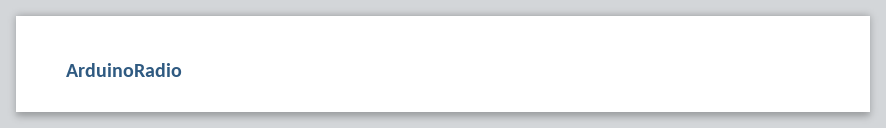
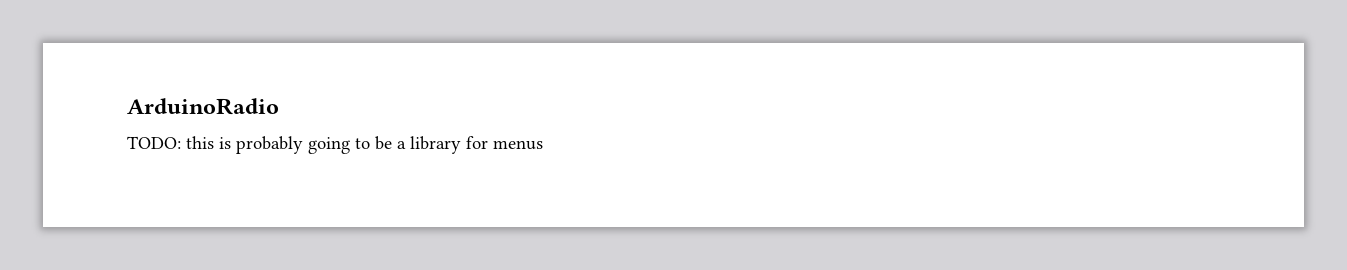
+ TODO: this is probably going to be a library for menus

